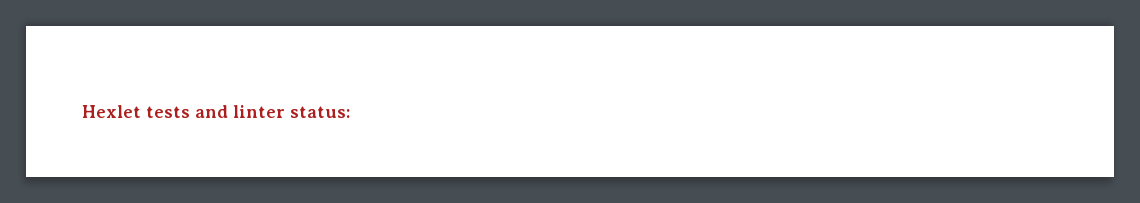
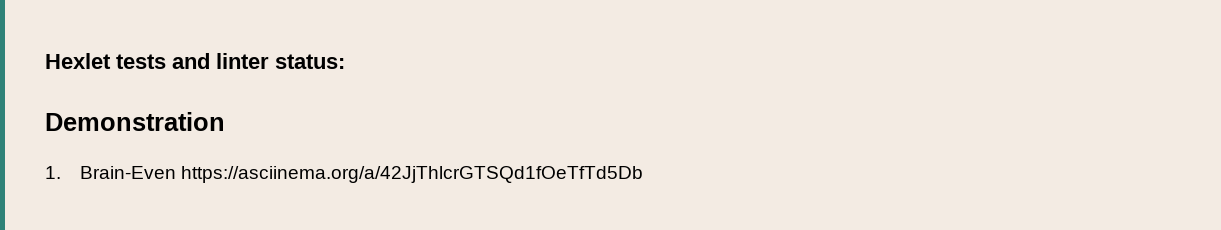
+ Demonstration
+ 1. Brain-Even https://asciinema.org/a/42JjThlcrGTSQd1fOeTfTd5Db

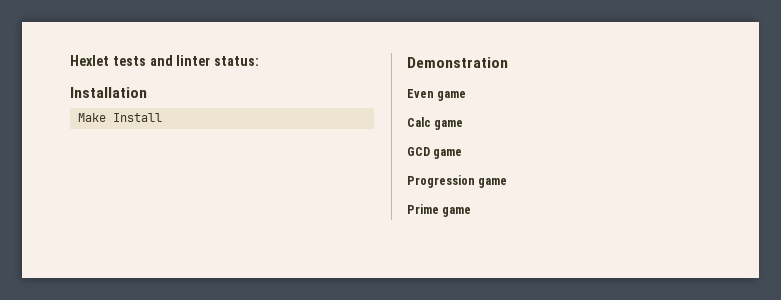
+ Installation
+ Make Install
  Demonstration
- 1. Brain-Even https://asciinema.org/a/42JjThlcrGTSQd1fOeTfTd5Db
+ Even game
+ Calc game
+ GCD game
+ Progression game
+ Prime game

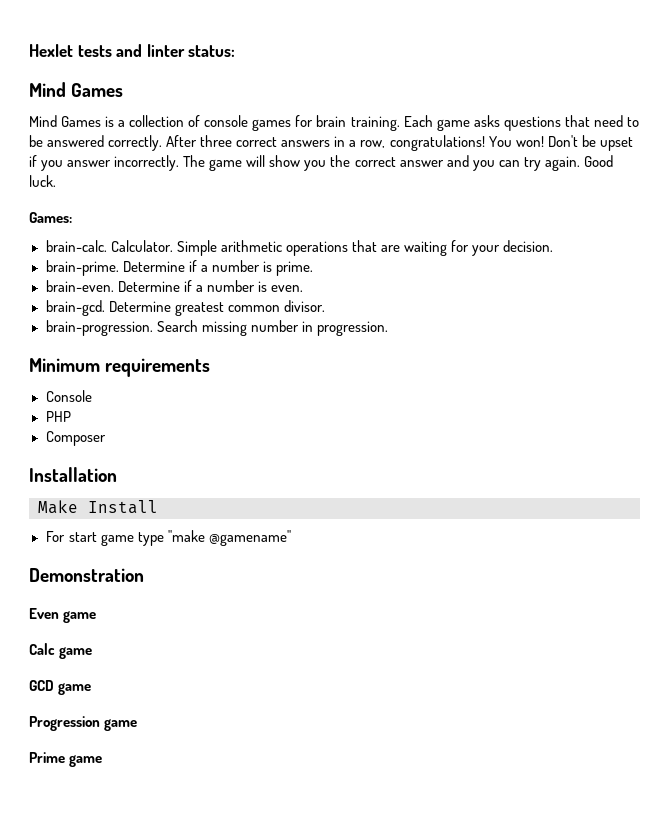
  Hexlet tests and linter status:
+ Mind Games
+ Mind Games is a collection of console games for brain training. Each game asks questions that need to be answered correctly. After three correct answers in a row, congratulations! You won! Don't be upset if you answer incorrectly. The game will show you the correct answer and you can try again. Good luck.
+ Games:
+ brain-calc. Calculator. Simple arithmetic operations that are waiting for your decision.
+ brain-prime. Determine if a number is prime.
+ brain-even. Determine if a number is even.
+ brain-gcd. Determine greatest common divisor.
+ brain-progression. Search missing number in progression.
+ Minimum requirements
+ Console
+ PHP
+ Composer
  Installation
  Make Install
+ For start game type "make @gamename"

